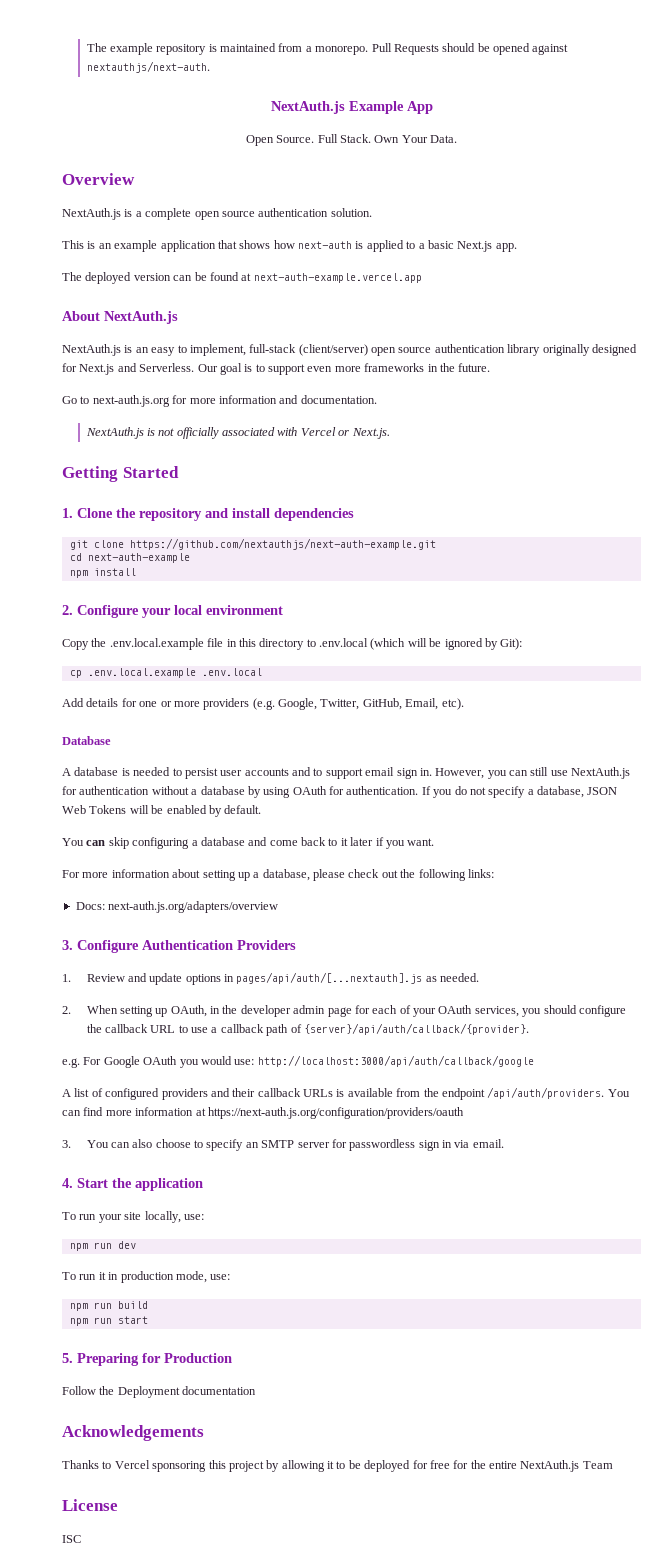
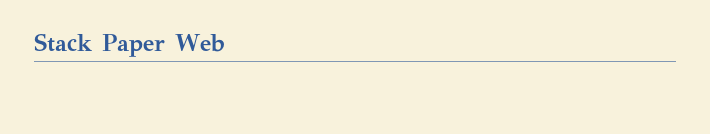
- The example repository is maintained from a monorepo. Pull Requests should be opened against nextauthjs/next-auth.
- NextAuth.js Example App
- Open Source. Full Stack. Own Your Data.
- Overview
- NextAuth.js is a complete open source authentication solution.
- This is an example application that shows how next-auth is applied to a basic Next.js app.
- The deployed version can be found at next-auth-example.vercel.app
- About NextAuth.js
- NextAuth.js is an easy to implement, full-stack (client/server) open source authentication library originally designed for Next.js and Serverless. Our goal is to support even more frameworks in the future.
- Go to next-auth.js.org for more information and documentation.
- NextAuth.js is not officially associated with Vercel or Next.js.
- Getting Started
- 1. Clone the repository and install dependencies
- git clone https://github.com/nextauthjs/next-auth-example.git
- cd next-auth-example
- npm install
- 2. Configure your local environment
- Copy the .env.local.example file in this directory to .env.local (which will be ignored by Git):
- cp .env.local.example .env.local
- Add details for one or more providers (e.g. Google, Twitter, GitHub, Email, etc).
- Database
- A database is needed to persist user accounts and to support email sign in. However, you can still use NextAuth.js for authentication without a database by using OAuth for authentication. If you do not specify a database, JSON Web Tokens will be enabled by default.
- You can skip configuring a database and come back to it later if you want.
- For more information about setting up a database, please check out the following links:
- Docs: next-auth.js.org/adapters/overview
- 3. Configure Authentication Providers
- 1. Review and update options in pages/api/auth/[...nextauth].js as needed.
- 2. When setting up OAuth, in the developer admin page for each of your OAuth services, you should configure the callback URL to use a callback path of {server}/api/auth/callback/{provider}.
- e.g. For Google OAuth you would use: http://localhost:3000/api/auth/callback/google
- A list of configured providers and their callback URLs is available from the endpoint /api/auth/providers. You can find more information at https://next-auth.js.org/configuration/providers/oauth
- 3. You can also choose to specify an SMTP server for passwordless sign in via email.
- 4. Start the application
- To run your site locally, use:
- npm run dev
- To run it in production mode, use:
- npm run build
- npm run start
- 5. Preparing for Production
- Follow the Deployment documentation
- Acknowledgements
- Thanks to Vercel sponsoring this project by allowing it to be deployed for free for the entire NextAuth.js Team
- License
- ISC
+ Stack Paper Web

